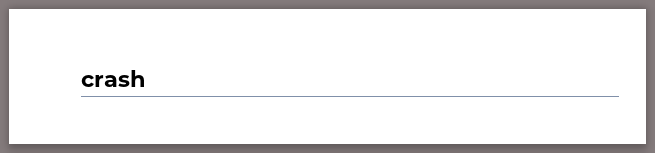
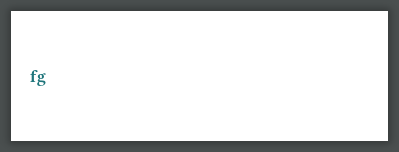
- crash
+ fg

